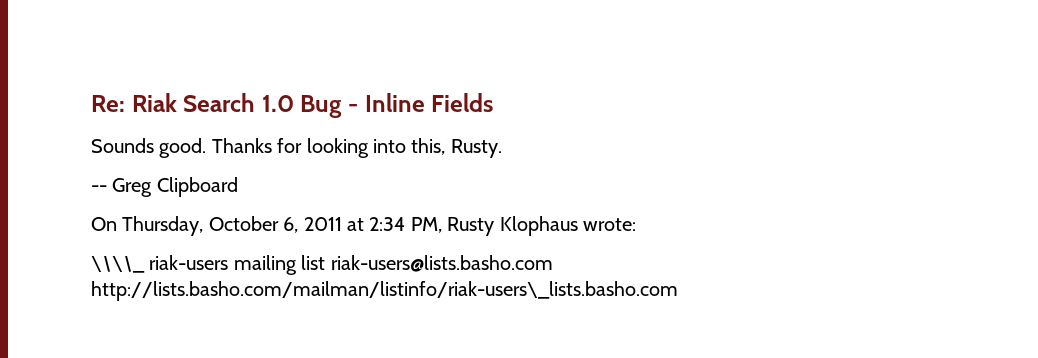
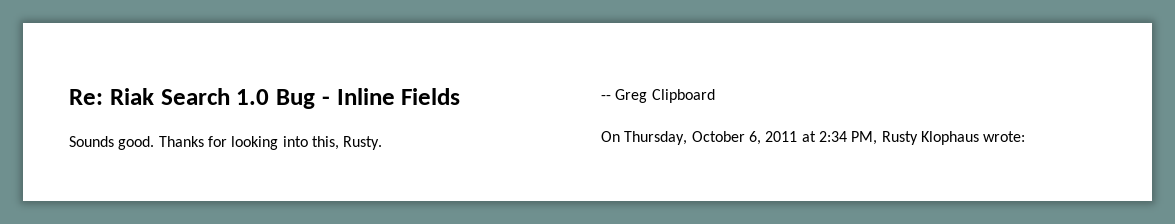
- \\\\_ riak-users mailing list riak-users@lists.basho.com http://lists.basho.com/mailman/listinfo/riak-users\_lists.basho.com

